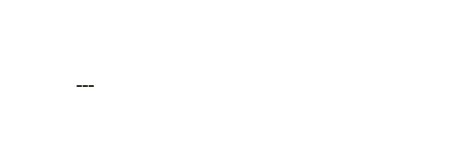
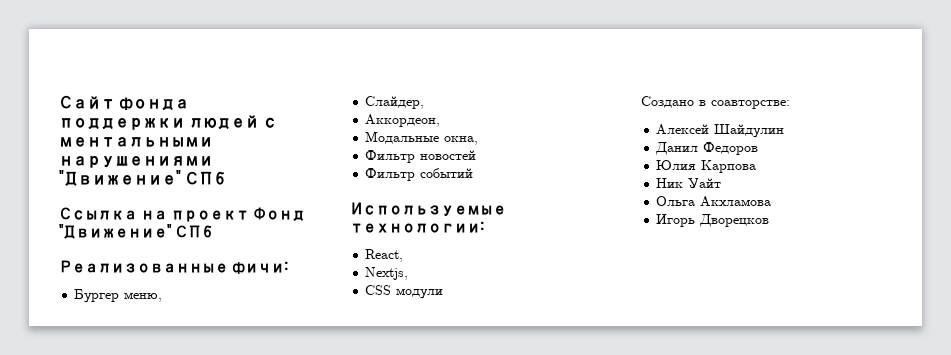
- ---
+ Сайт фонда поддержки людей с ментальными нарушениями "Движение" СПб
+ Ссылка на проект Фонд "Движение" СПб
+ Реализованные фичи:
+ Бургер меню,
+ Слайдер,
+ Аккордеон,
+ Модальные окна,
+ Фильтр новостей
+ Фильтр событий
+ Используемые технологии:
+ React,
+ Nextjs,
+ CSS модули
+ Создано в соавторстве:
+ Алексей Шайдулин
+ Данил Федоров
+ Юлия Карпова
+ Ник Уайт
+ Ольга Акхламова
+ Игорь Дворецков

